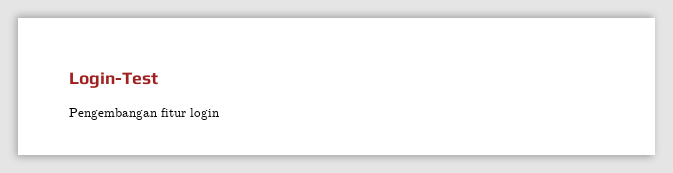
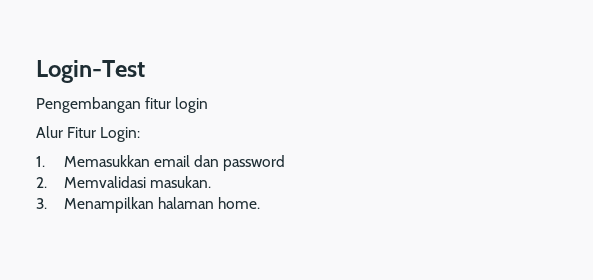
+ Alur Fitur Login:
+ 1. Memasukkan email dan password
+ 2. Memvalidasi masukan.
+ 3. Menampilkan halaman home.

